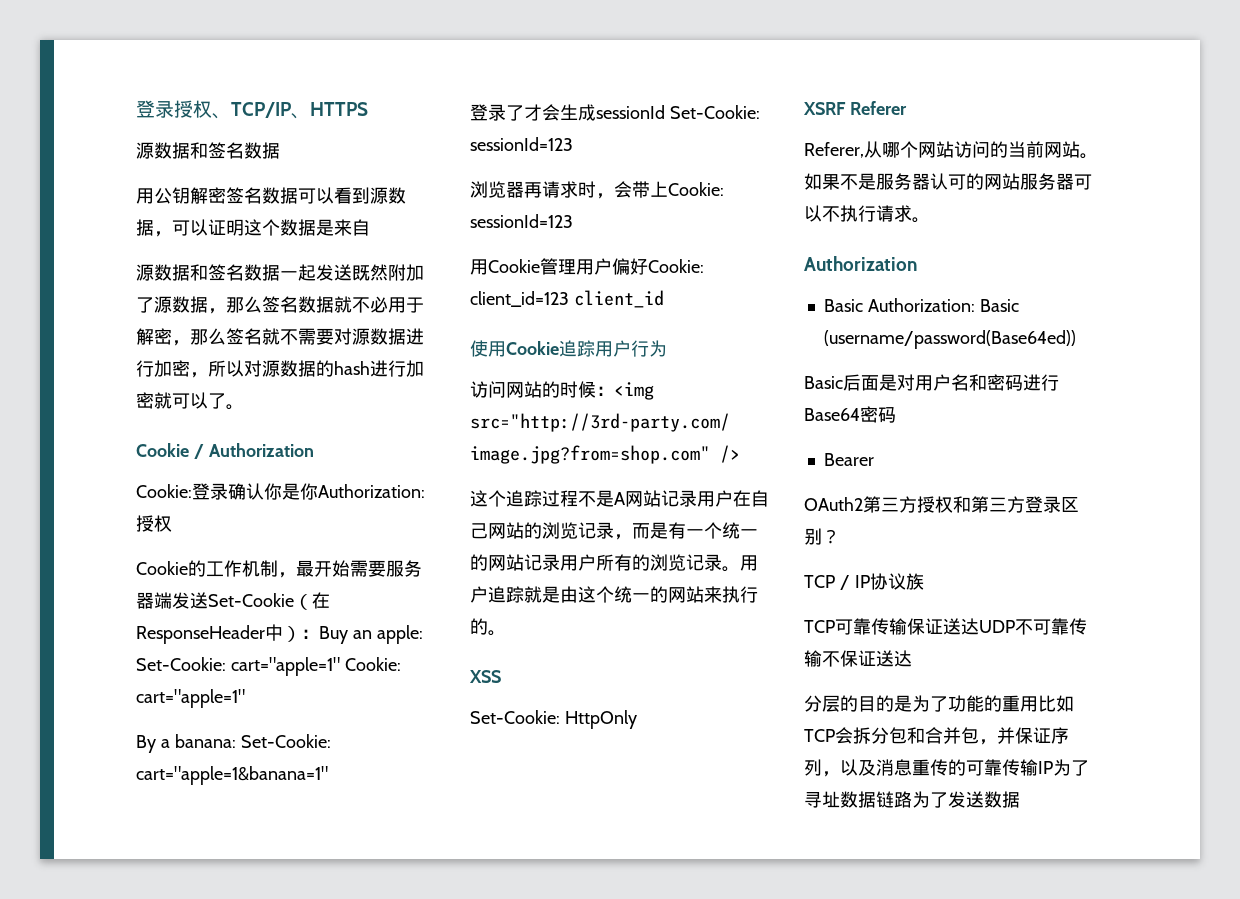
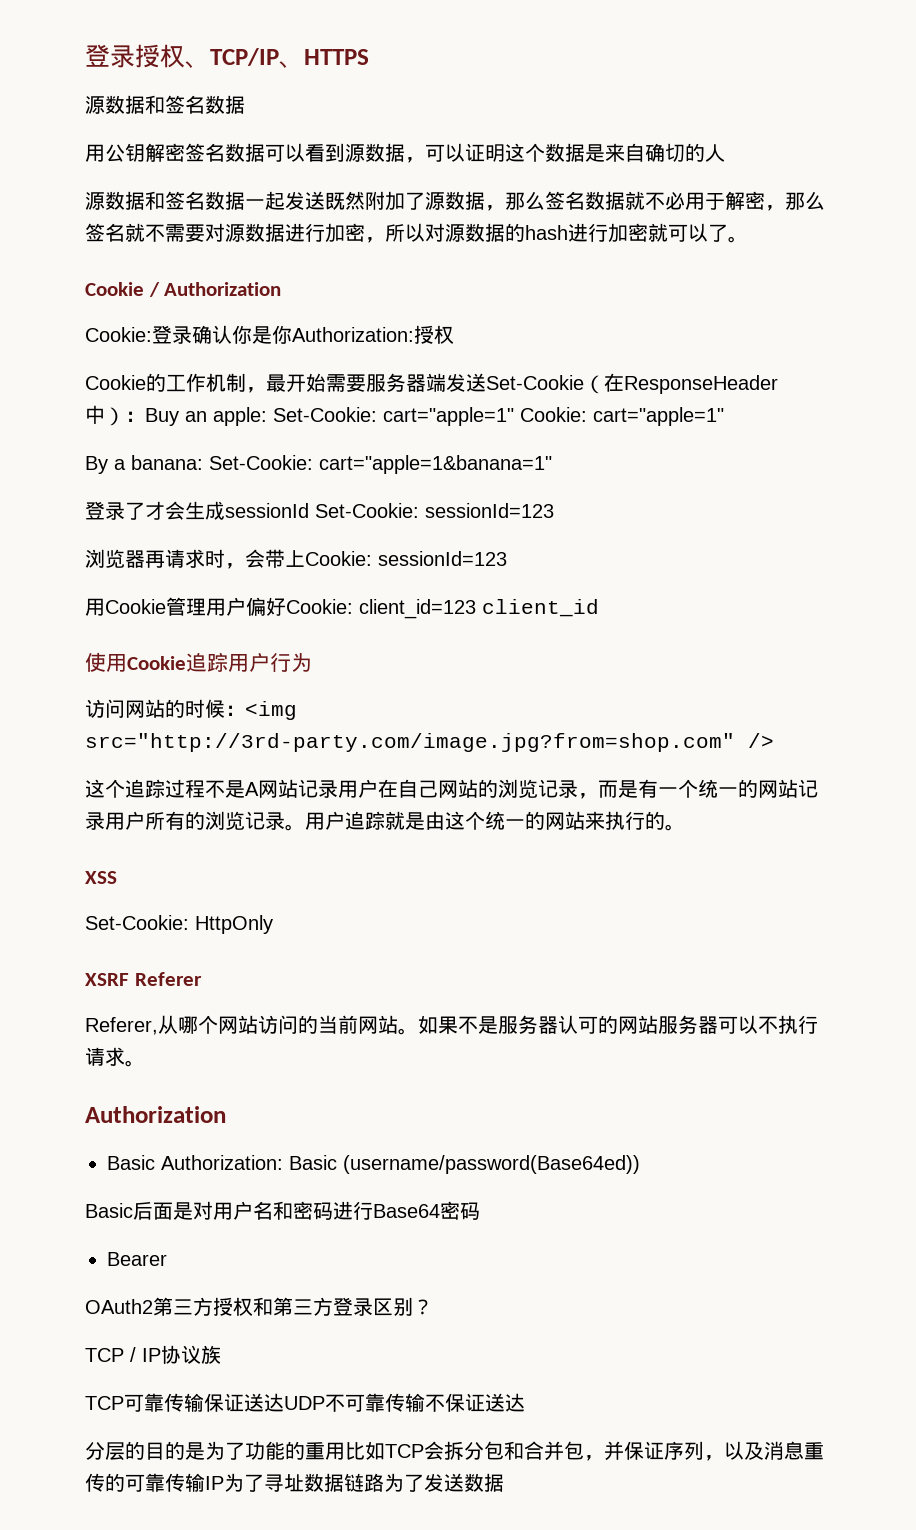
- 用公钥解密签名数据可以看到源数据，可以证明这个数据是来自
+ 用公钥解密签名数据可以看到源数据，可以证明这个数据是来自确切的人

